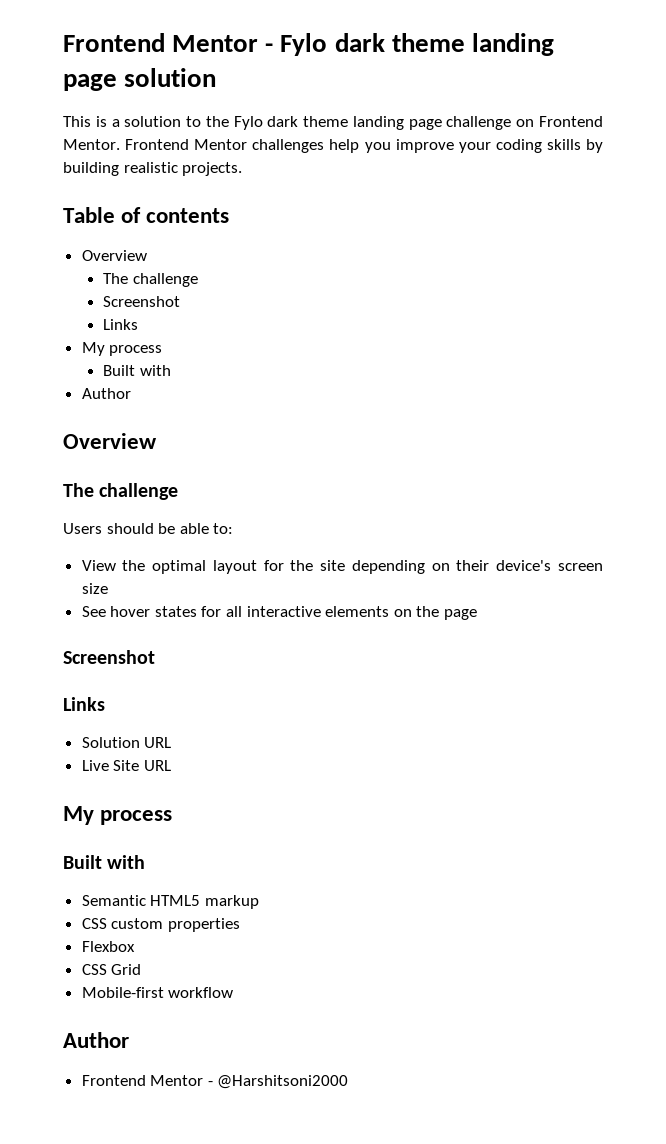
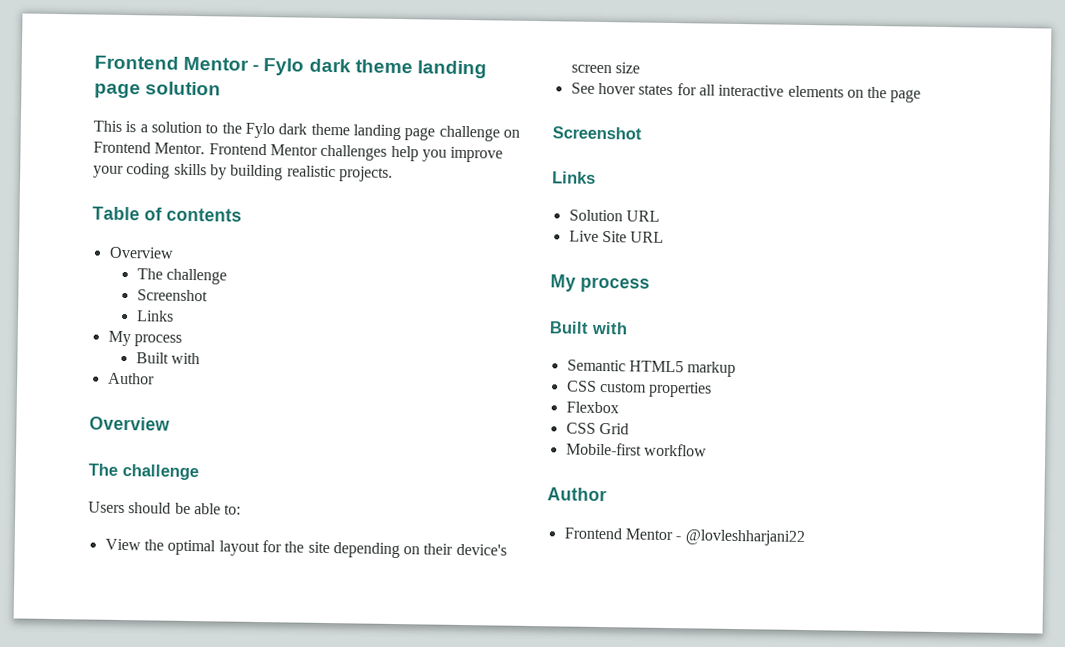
- Frontend Mentor - @Harshitsoni2000
+ Frontend Mentor - @lovleshharjani22

